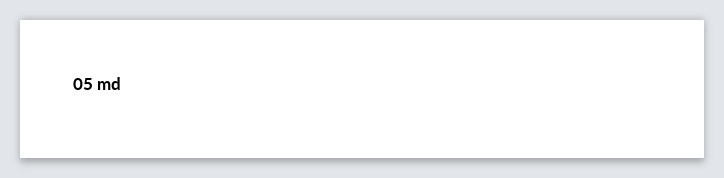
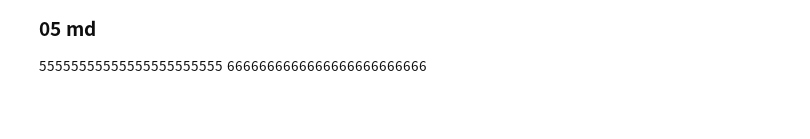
+ 55555555555555555555555 6666666666666666666666666

